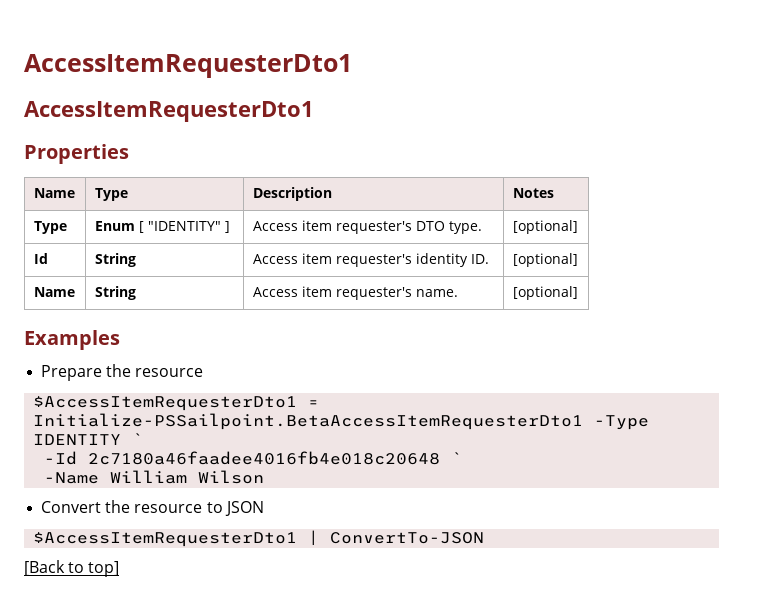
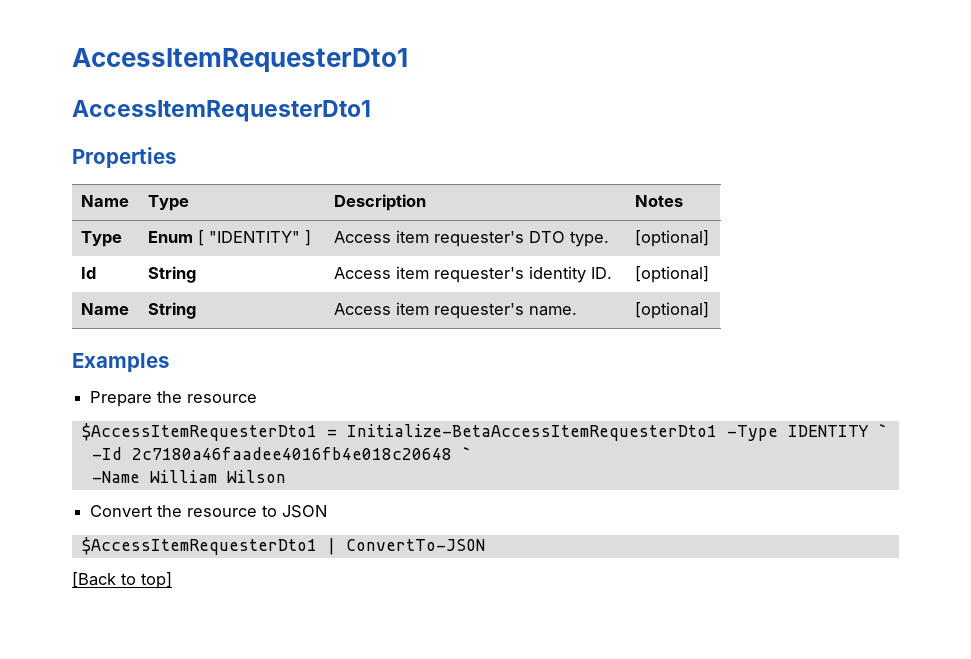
- $AccessItemRequesterDto1 = Initialize-PSSailpoint.BetaAccessItemRequesterDto1 -Type IDENTITY `
+ $AccessItemRequesterDto1 = Initialize-BetaAccessItemRequesterDto1 -Type IDENTITY `

